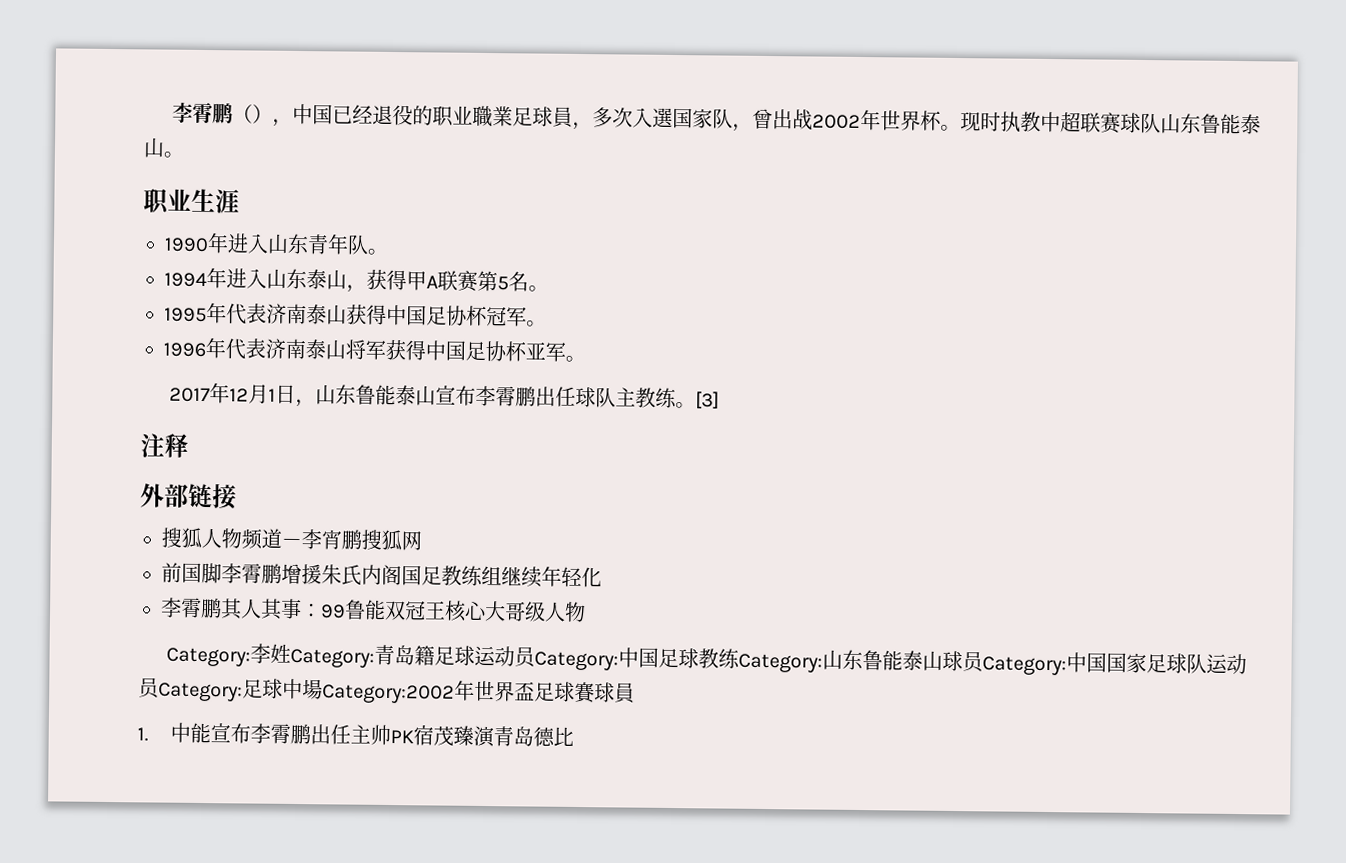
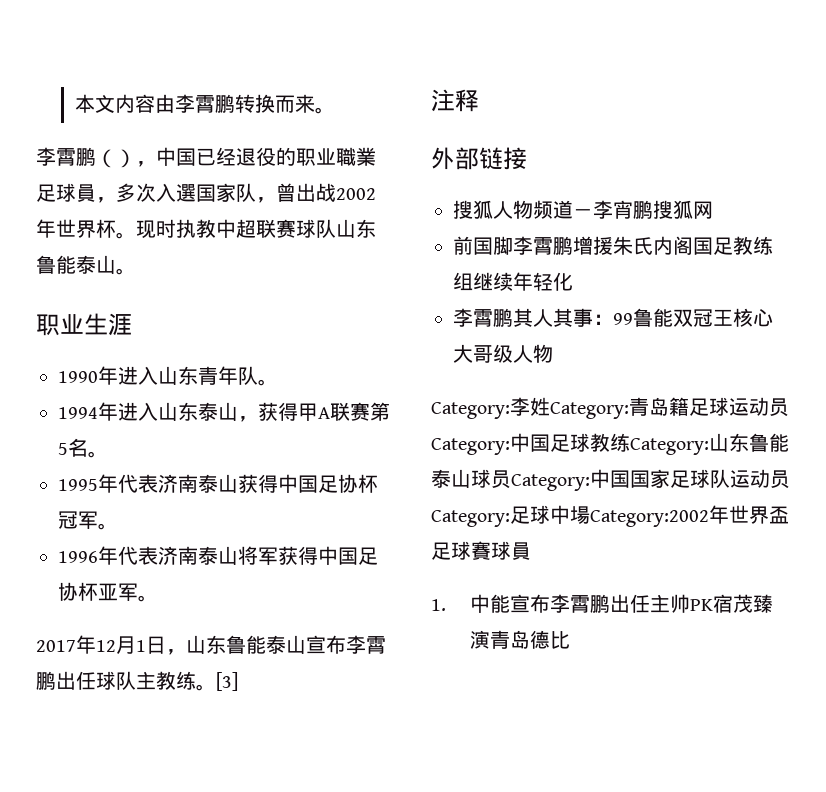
+ 本文内容由李霄鹏转换而来。

